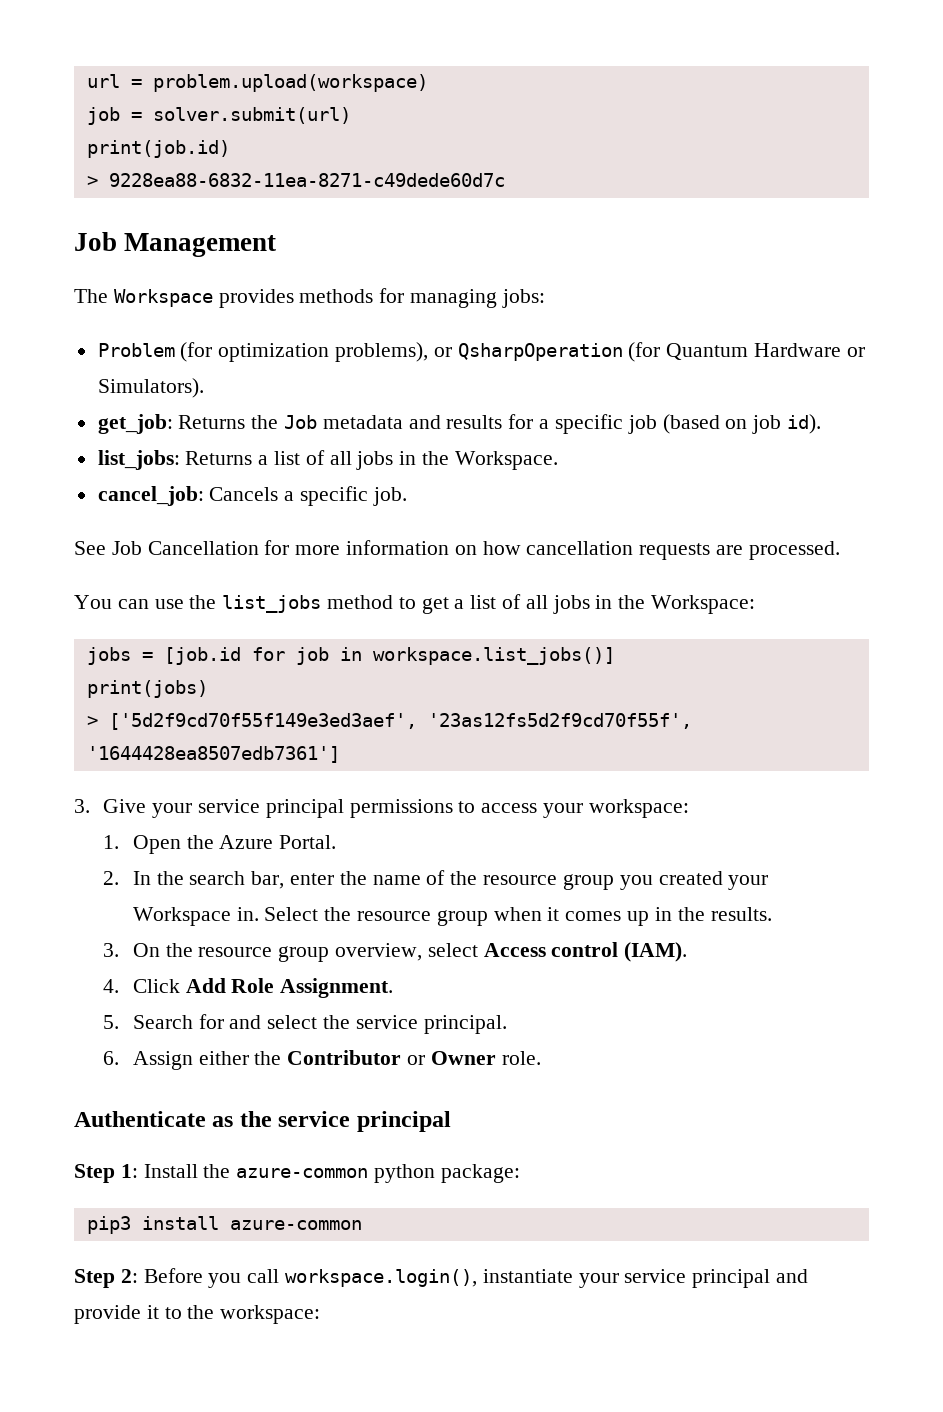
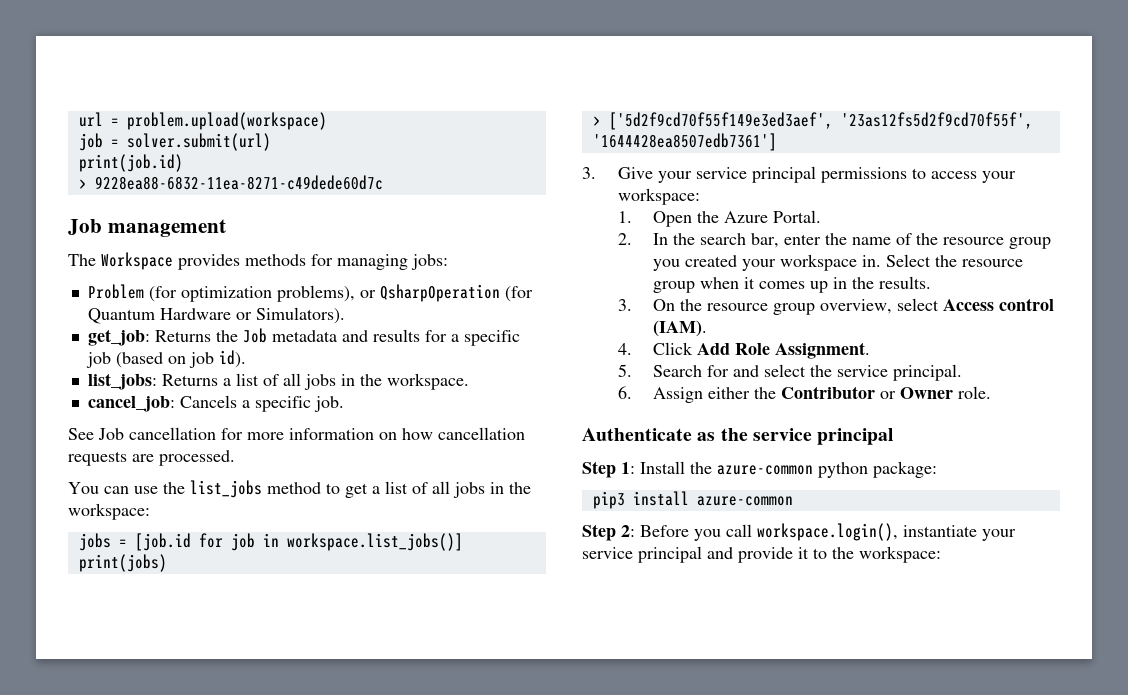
- Job Management
+ Job management
- list_jobs: Returns a list of all jobs in the Workspace.
+ list_jobs: Returns a list of all jobs in the workspace.
- See Job Cancellation for more information on how cancellation requests are processed.
+ See Job cancellation for more information on how cancellation requests are processed.
- You can use the list_jobs method to get a list of all jobs in the Workspace:
+ You can use the list_jobs method to get a list of all jobs in the workspace:
- 2. In the search bar, enter the name of the resource group you created your Workspace in.
+ 2. In the search bar, enter the name of the resource group you created your workspace in.

